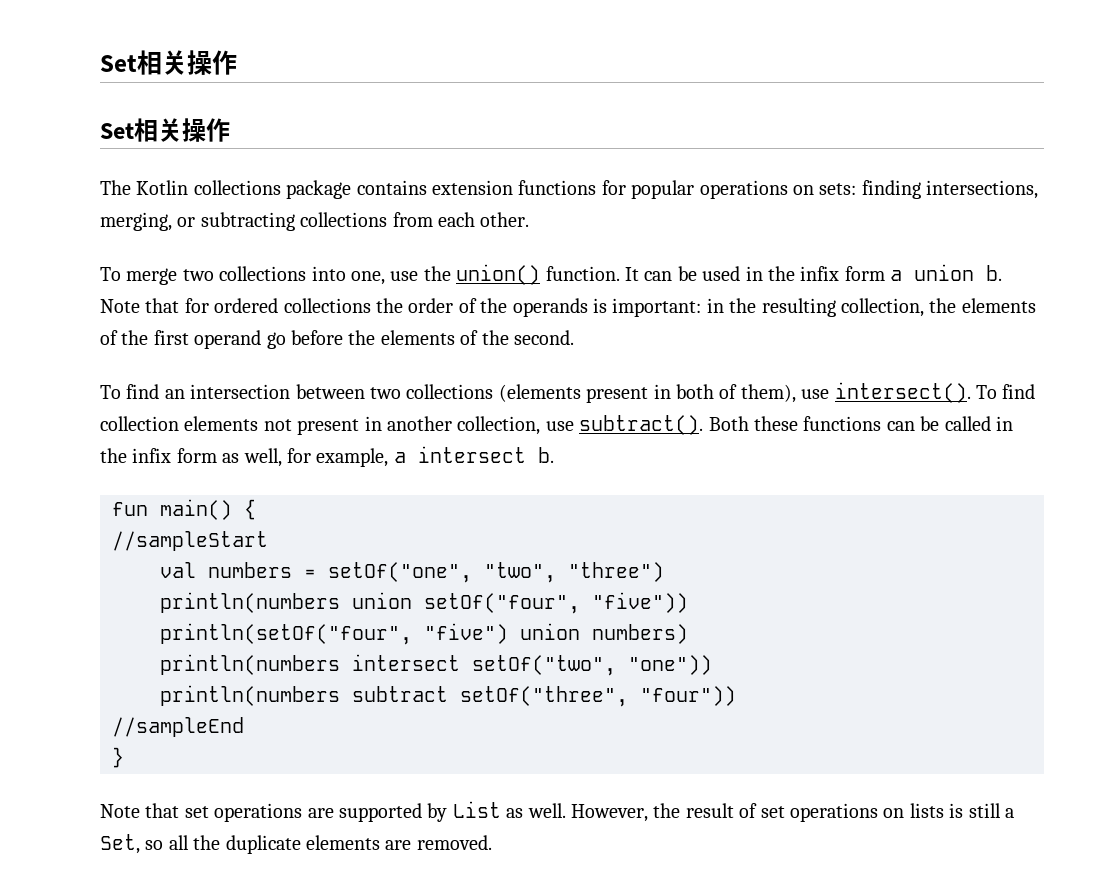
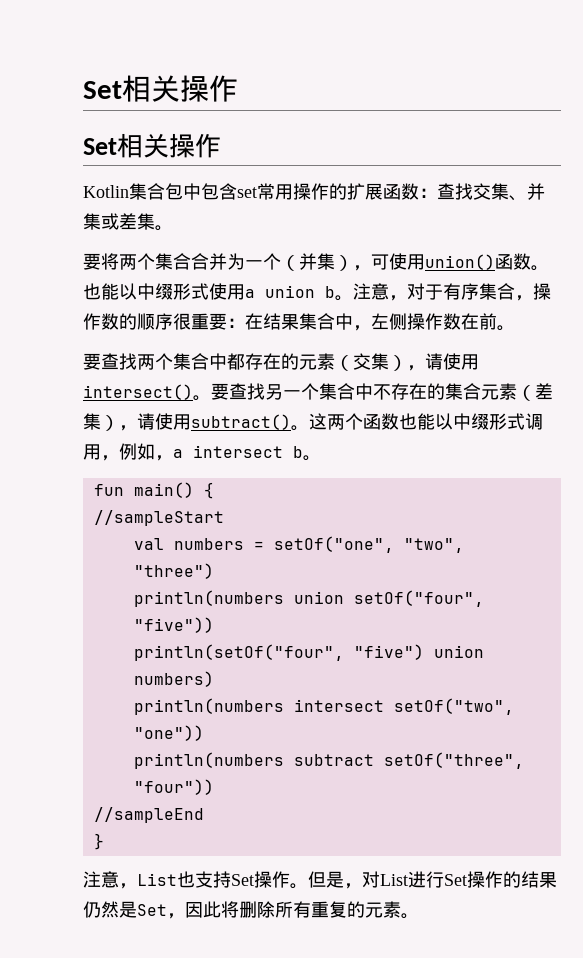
- The Kotlin collections package contains extension functions for popular operations on sets: finding intersections, merging, or subtracting collections from each other.
- To merge two collections into one, use the union() function. It can be used in the infix form a union b. Note that for ordered collections the order of the operands is important: in the resulting collection, the elements of the first operand go before the elements of the second.
- To find an intersection between two collections (elements present in both of them), use intersect(). To find collection elements not present in another collection, use subtract(). Both these functions can be called in the infix form as well, for example, a intersect b.
+ Kotlin集合包中包含set常用操作的扩展函数：查找交集、并集或差集。
+ 要将两个集合合并为一个（并集），可使用union()函数。也能以中缀形式使用a union b。注意，对于有序集合，操作数的顺序很重要：在结果集合中，左侧操作数在前。
+ 要查找两个集合中都存在的元素（交集），请使用intersect()。要查找另一个集合中不存在的集合元素（差集），请使用subtract()。这两个函数也能以中缀形式调用，例如，a intersect b。
- Note that set operations are supported by List as well. However, the result of set operations on lists is still a Set, so all the duplicate elements are removed.
+ 注意，List也支持Set操作。但是，对List进行Set操作的结果仍然是Set，因此将删除所有重复的元素。

